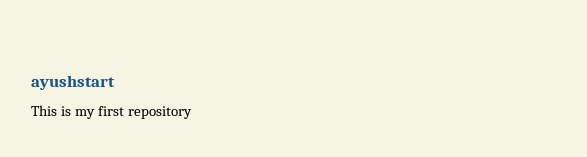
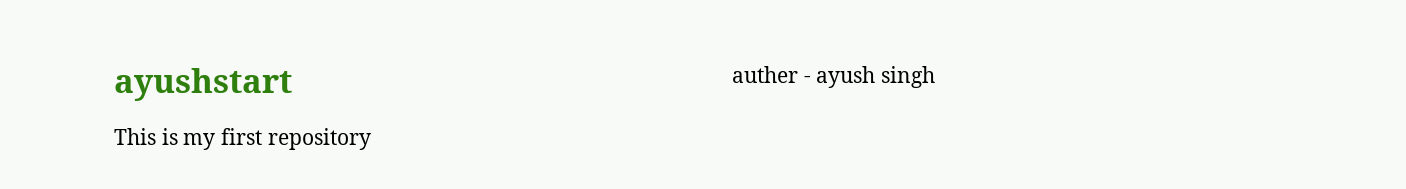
+ auther - ayush singh

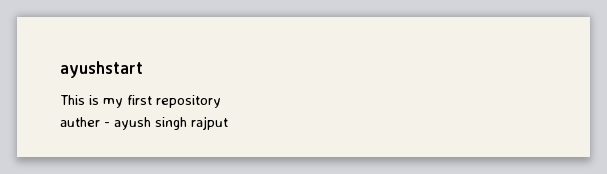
- auther - ayush singh
+ auther - ayush singh rajput

